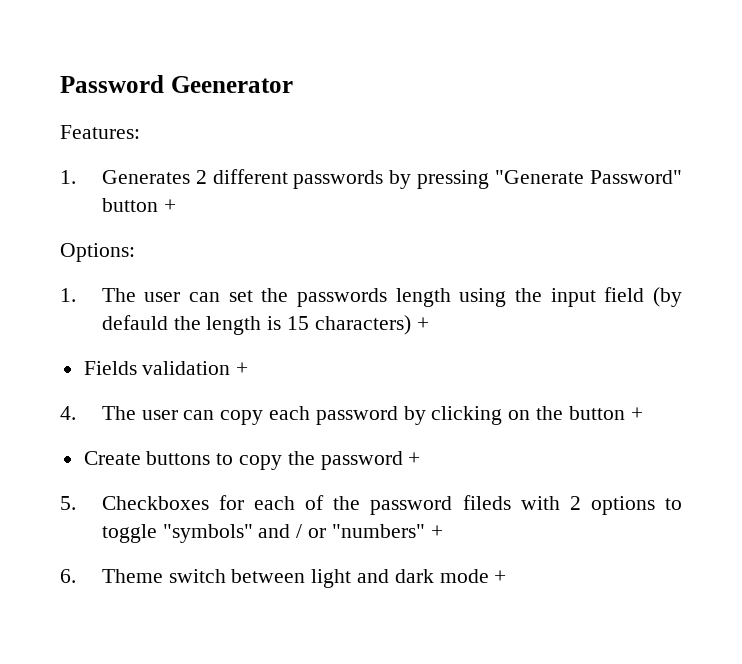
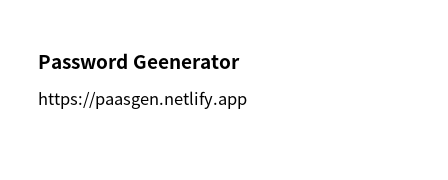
- Features:
- 1. Generates 2 different passwords by pressing "Generate Password" button +
- Options:
- 1. The user can set the passwords length using the input field (by defauld the length is 15 characters) +
- Fields validation +
- 4. The user can copy each password by clicking on the button +
- Create buttons to copy the password +
- 5. Checkboxes for each of the password fileds with 2 options to toggle "symbols" and / or "numbers" +
- 6. Theme switch between light and dark mode +
+ https://paasgen.netlify.app

